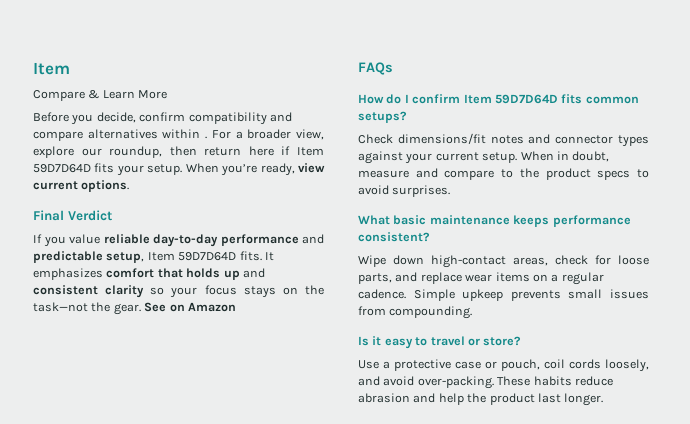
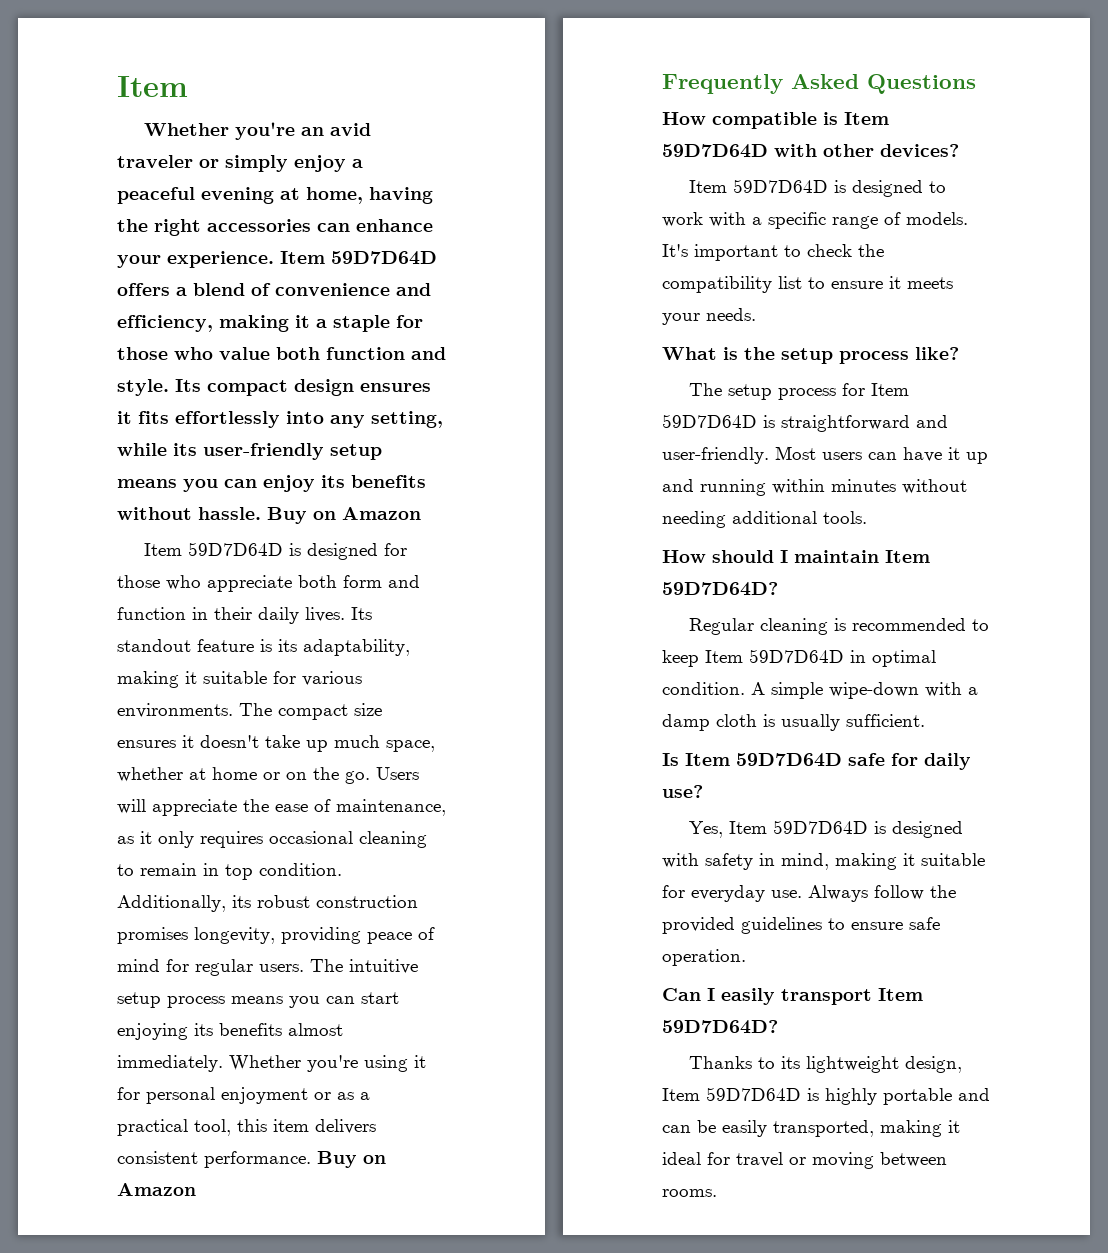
- Compare & Learn More
- Before you decide, confirm compatibility and compare alternatives within . For a broader view, explore our roundup, then return here if Item 59D7D64D fits your setup. When you’re ready, view current options.
- Final Verdict
- If you value reliable day-to-day performance and predictable setup, Item 59D7D64D fits. It emphasizes comfort that holds up and consistent clarity so your focus stays on the task—not the gear. See on Amazon
- FAQs
- How do I confirm Item 59D7D64D fits common setups?
- Check dimensions/fit notes and connector types against your current setup. When in doubt, measure and compare to the product specs to avoid surprises.
- What basic maintenance keeps performance consistent?
- Wipe down high-contact areas, check for loose parts, and replace wear items on a regular cadence. Simple upkeep prevents small issues from compounding.
- Is it easy to travel or store?
- Use a protective case or pouch, coil cords loosely, and avoid over-packing. These habits reduce abrasion and help the product last longer.
+ Whether you're an avid traveler or simply enjoy a peaceful evening at home, having the right accessories can enhance your experience. Item 59D7D64D offers a blend of convenience and efficiency, making it a staple for those who value both function and style. Its compact design ensures it fits effortlessly into any setting, while its user-friendly setup means you can enjoy its benefits without hassle. Buy on Amazon
+ Item 59D7D64D is designed for those who appreciate both form and function in their daily lives. Its standout feature is its adaptability, making it suitable for various environments. The compact size ensures it doesn't take up much space, whether at home or on the go. Users will appreciate the ease of maintenance, as it only requires occasional cleaning to remain in top condition. Additionally, its robust construction promises longevity, providing peace of mind for regular users. The intuitive setup process means you can start enjoying its benefits almost immediately. Whether you're using it for personal enjoyment or as a practical tool, this item delivers consistent performance. Buy on Amazon
+ Frequently Asked Questions
+ How compatible is Item 59D7D64D with other devices?
+ Item 59D7D64D is designed to work with a specific range of models. It's important to check the compatibility list to ensure it meets your needs.
+ What is the setup process like?
+ The setup process for Item 59D7D64D is straightforward and user-friendly. Most users can have it up and running within minutes without needing additional tools.
+ How should I maintain Item 59D7D64D?
+ Regular cleaning is recommended to keep Item 59D7D64D in optimal condition. A simple wipe-down with a damp cloth is usually sufficient.
+ Is Item 59D7D64D safe for daily use?
+ Yes, Item 59D7D64D is designed with safety in mind, making it suitable for everyday use. Always follow the provided guidelines to ensure safe operation.
+ Can I easily transport Item 59D7D64D?
+ Thanks to its lightweight design, Item 59D7D64D is highly portable and can be easily transported, making it ideal for travel or moving between rooms.

